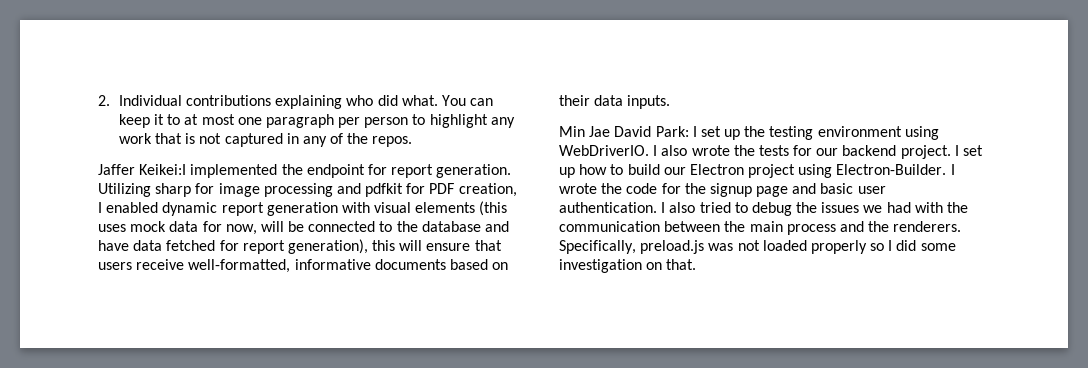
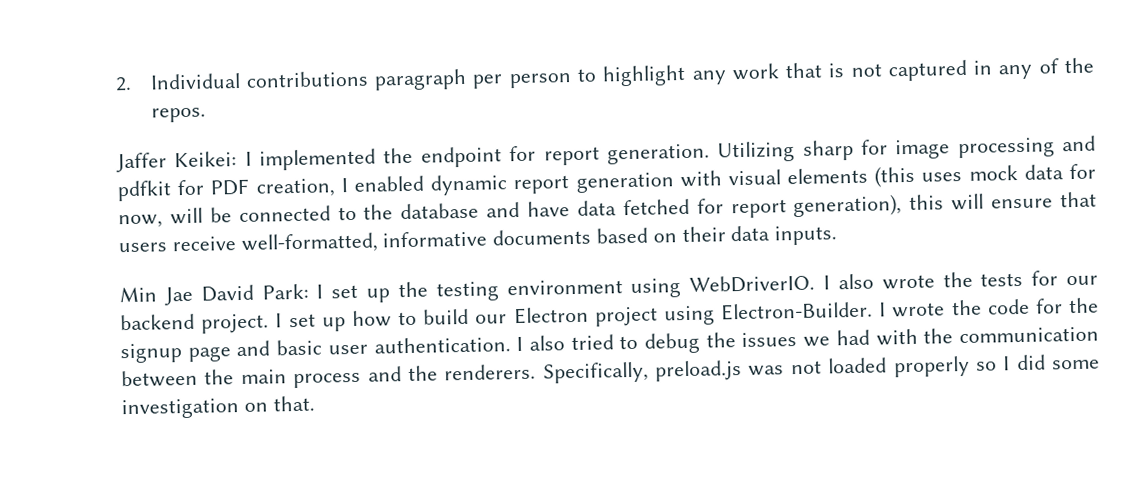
- 2. Individual contributions explaining who did what. You can keep it to at most one paragraph per person to highlight any work that is not captured in any of the repos.
+ 2. Individual contributions paragraph per person to highlight any work that is not captured in any of the repos.
- Jaffer Keikei:I implemented the endpoint for report generation.
+ Jaffer Keikei: I implemented the endpoint for report generation.

